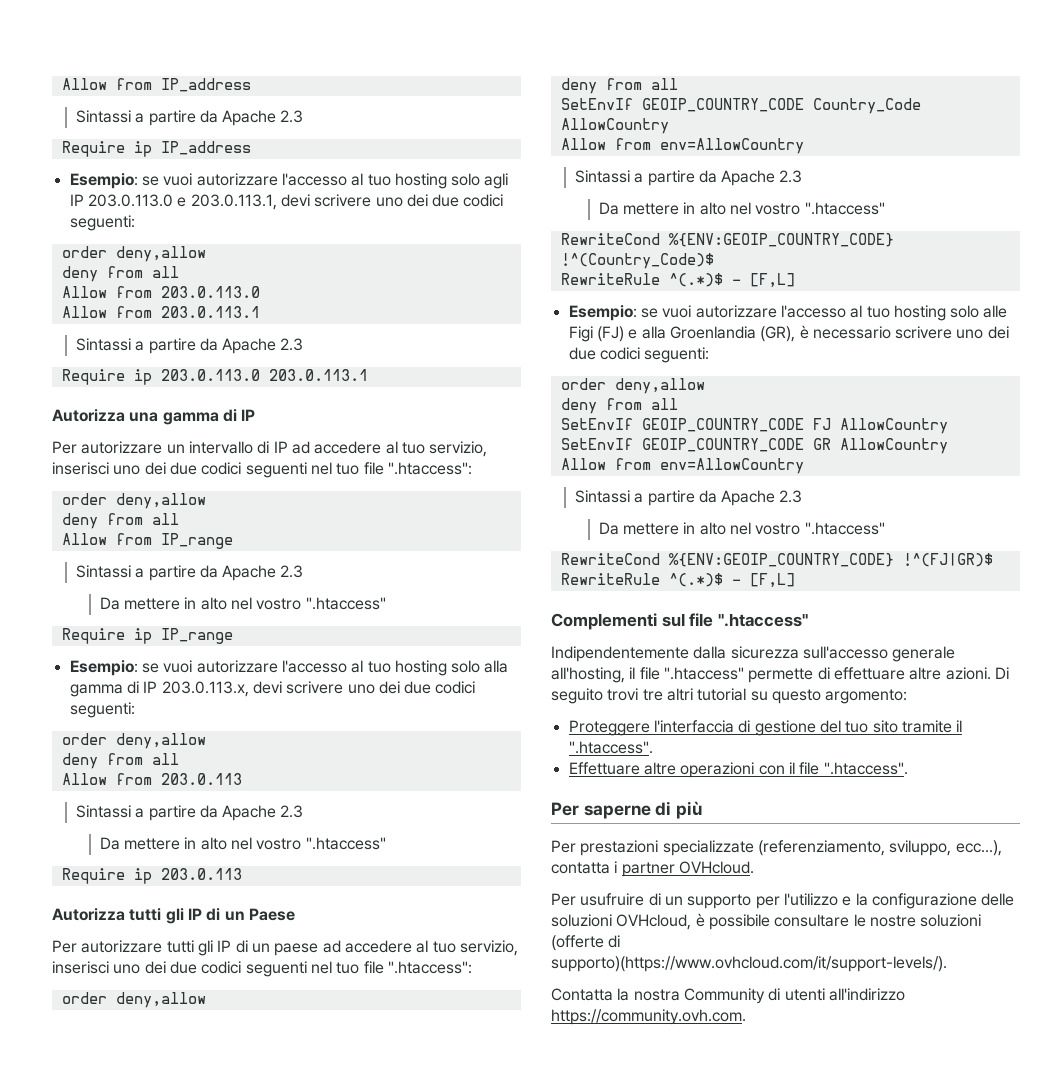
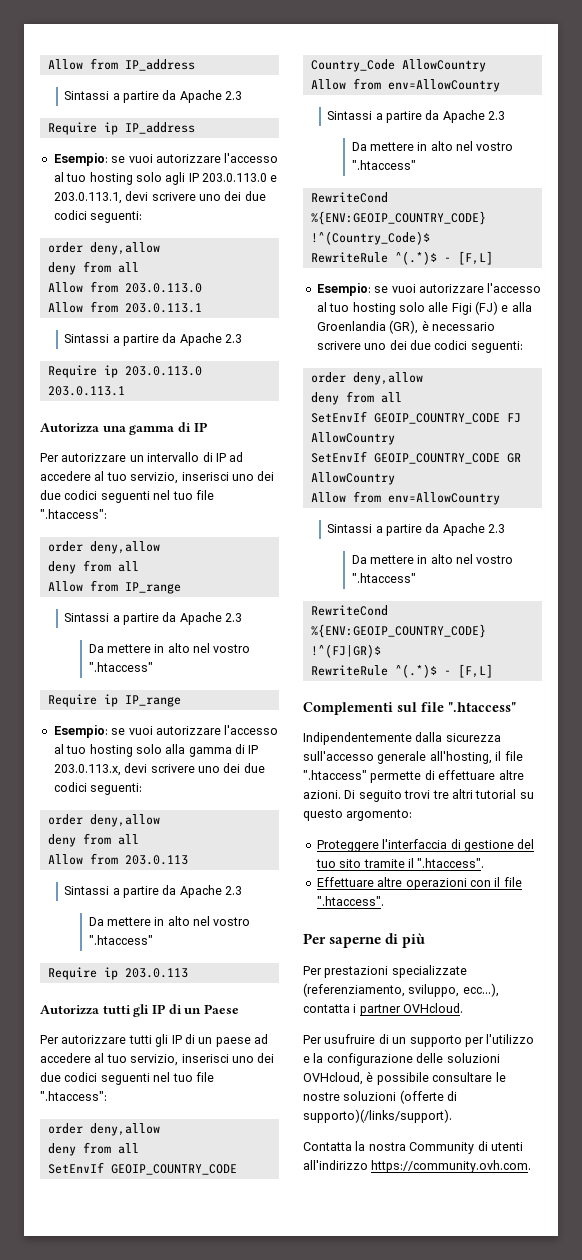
- Per usufruire di un supporto per l'utilizzo e la configurazione delle soluzioni OVHcloud, è possibile consultare le nostre soluzioni (offerte di supporto)(https://www.ovhcloud.com/it/support-levels/).
+ Per usufruire di un supporto per l'utilizzo e la configurazione delle soluzioni OVHcloud, è possibile consultare le nostre soluzioni (offerte di supporto)(/links/support).

